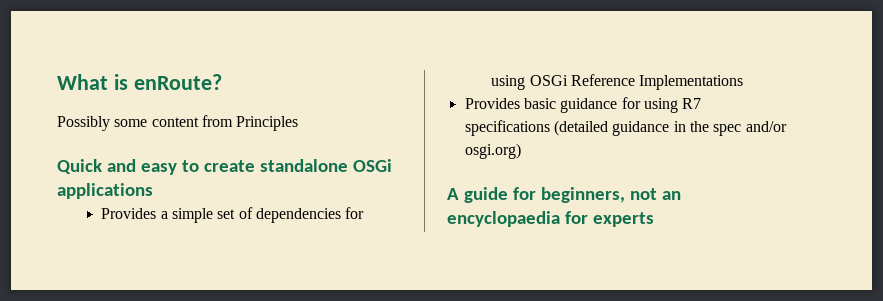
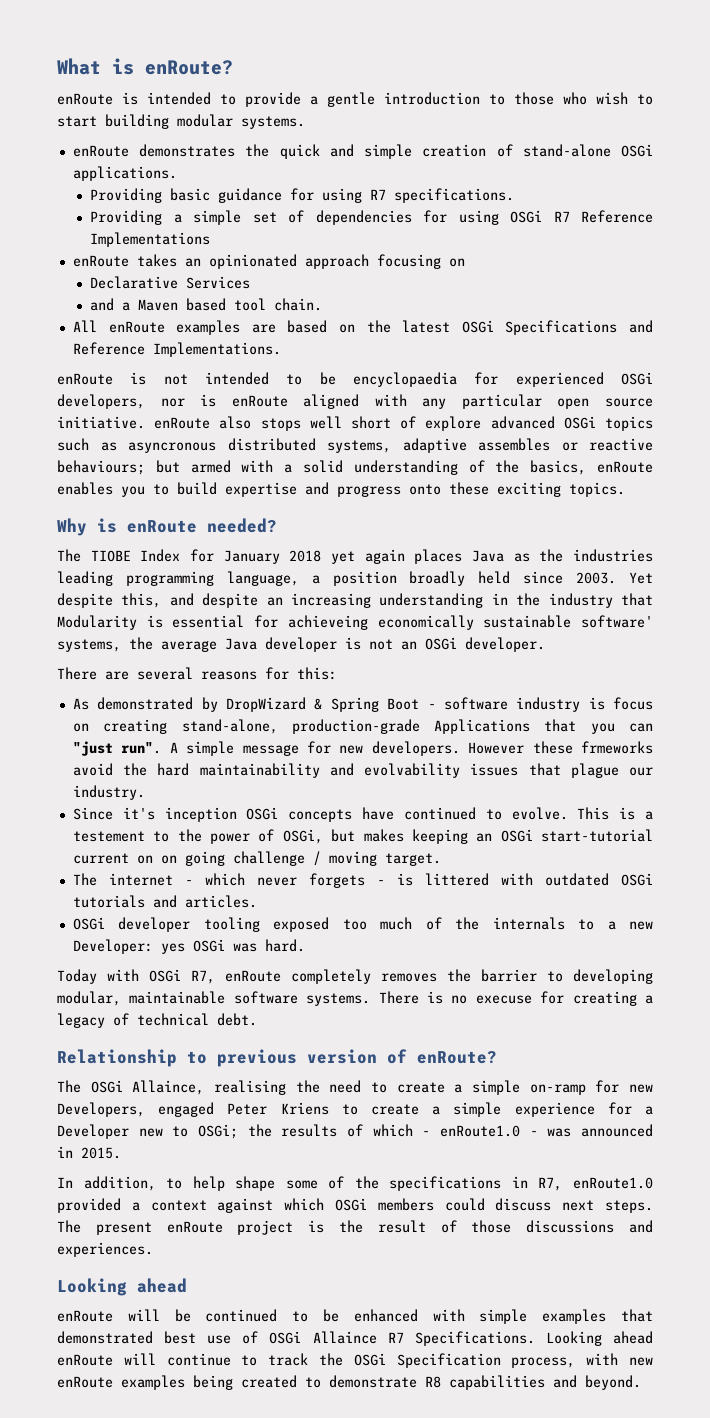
- Possibly some content from Principles
- Quick and easy to create standalone OSGi applications
- Provides a simple set of dependencies for using OSGi Reference Implementations
+ enRoute is intended to provide a gentle introduction to those who wish to start building modular systems.
+ enRoute demonstrates the quick and simple creation of stand-alone OSGi applications.
+ Providing basic guidance for using R7 specifications.
+ Providing a simple set of dependencies for using OSGi R7 Reference Implementations
- Provides basic guidance for using R7 specifications (detailed guidance in the spec and/or osgi.org)
- A guide for beginners, not an encyclopaedia for experts
+ enRoute takes an opinionated approach focusing on
+ Declarative Services
+ and a Maven based tool chain.
+ All enRoute examples are based on the latest OSGi Specifications and Reference Implementations.
+ enRoute is not intended to be encyclopaedia for experienced OSGi developers, nor is enRoute aligned with any particular open source initiative. enRoute also stops well short of explore advanced OSGi topics such as asyncronous distributed systems, adaptive assembles or reactive behaviours; but armed with a solid understanding of the basics, enRoute enables you to build expertise and progress onto these exciting topics.
+ Why is enRoute needed?
+ The TIOBE Index for January 2018 yet again places Java as the industries leading programming language, a position broadly held since 2003. Yet despite this, and despite an increasing understanding in the industry that Modularity is essential for achieveing economically sustainable software' systems, the average Java developer is not an OSGi developer.
+ There are several reasons for this:
+ As demonstrated by DropWizard & Spring Boot - software industry is focus on creating stand-alone, production-grade Applications that you can "just run". A simple message for new developers. However these frmeworks avoid the hard maintainability and evolvability issues that plague our industry.
+ Since it's inception OSGi concepts have continued to evolve. This is a testement to the power of OSGi, but makes keeping an OSGi start-tutorial current on on going challenge / moving target.
+ The internet - which never forgets - is littered with outdated OSGi tutorials and articles.
+ OSGi developer tooling exposed too much of the internals to a new Developer: yes OSGi was hard.
+ Today with OSGi R7, enRoute completely removes the barrier to developing modular, maintainable software systems. There is no execuse for creating a legacy of technical debt.
+ Relationship to previous version of enRoute?
+ The OSGi Allaince, realising the need to create a simple on-ramp for new Developers, engaged Peter Kriens to create a simple experience for a Developer new to OSGi; the results of which - enRoute1.0 - was announced in 2015.
+ In addition, to help shape some of the specifications in R7, enRoute1.0 provided a context against which OSGi members could discuss next steps. The present enRoute project is the result of those discussions and experiences.
+ Looking ahead
+ enRoute will be continued to be enhanced with simple examples that demonstrated best use of OSGi Allaince R7 Specifications. Looking ahead enRoute will continue to track the OSGi Specification process, with new enRoute examples being created to demonstrate R8 capabilities and beyond.

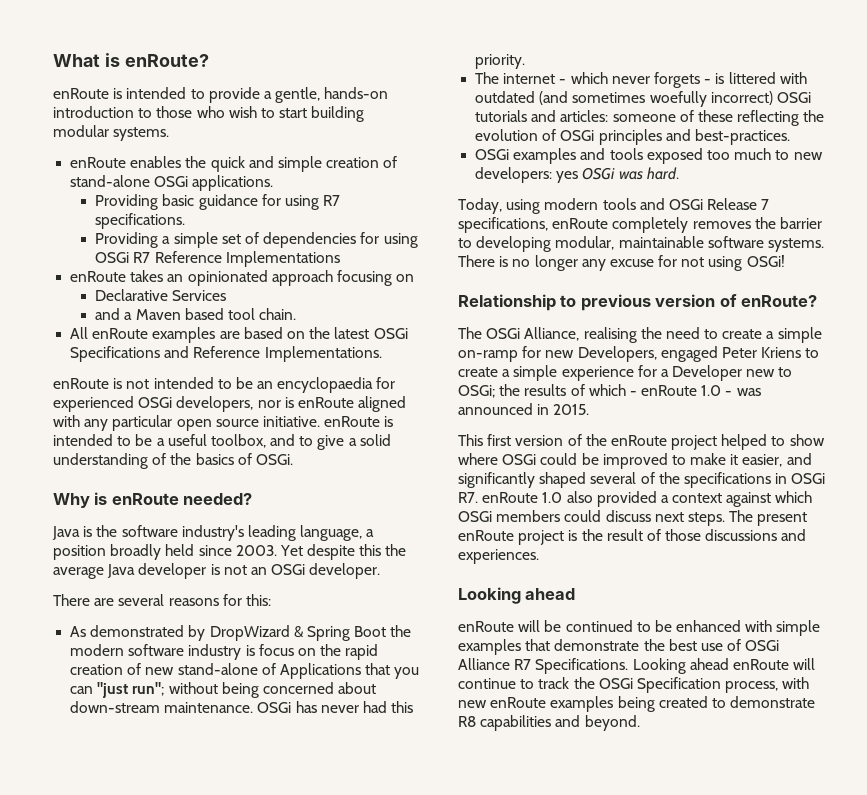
- enRoute is intended to provide a gentle introduction to those who wish to start building modular systems.
+ enRoute is intended to provide a gentle, hands-on introduction to those who wish to start building modular systems.
- enRoute demonstrates the quick and simple creation of stand-alone OSGi applications.
+ enRoute enables the quick and simple creation of stand-alone OSGi applications.
- enRoute is not intended to be encyclopaedia for experienced OSGi developers, nor is enRoute aligned with any particular open source initiative. enRoute also stops well short of explore advanced OSGi topics such as asyncronous distributed systems, adaptive assembles or reactive behaviours; but armed with a solid understanding of the basics, enRoute enables you to build expertise and progress onto these exciting topics.
+ enRoute is not intended to be an encyclopaedia for experienced OSGi developers, nor is enRoute aligned with any particular open source initiative. enRoute is intended to be a useful toolbox, and to give a solid understanding of the basics of OSGi.
  Why is enRoute needed?
- The TIOBE Index for January 2018 yet again places Java as the industries leading programming language, a position broadly held since 2003.
+ Java is the software industry's leading language, a position broadly held since 2003.
- Yet despite this, and despite an increasing understanding in the industry that Modularity is essential for achieveing economically sustainable software' systems, the average Java developer is not an OSGi developer.
+ Yet despite this the average Java developer is not an OSGi developer.
- As demonstrated by DropWizard & Spring Boot - software industry is focus on creating stand-alone, production-grade Applications that you can "just run". A simple message for new developers. However these frmeworks avoid the hard maintainability and evolvability issues that plague our industry.
- Since it's inception OSGi concepts have continued to evolve. This is a testement to the power of OSGi, but makes keeping an OSGi start-tutorial current on on going challenge / moving target.
+ As demonstrated by DropWizard & Spring Boot the modern software industry is focus on the rapid creation of new stand-alone of Applications that you can "just run"; without being concerned about down-stream maintenance. OSGi has never had this priority.
- The internet - which never forgets - is littered with outdated OSGi tutorials and articles.
- OSGi developer tooling exposed too much of the internals to a new Developer: yes OSGi was hard.
- Today with OSGi R7, enRoute completely removes the barrier to developing modular, maintainable software systems.
+ The internet - which never forgets - is littered with outdated (and sometimes woefully incorrect) OSGi tutorials and articles: someone of these reflecting the evolution of OSGi principles and best-practices.
+ OSGi examples and tools exposed too much to new developers: yes OSGi was hard.
+ Today, using modern tools and OSGi Release 7 specifications, enRoute completely removes the barrier to developing modular, maintainable software systems.
- There is no execuse for creating a legacy of technical debt.
+ There is no longer any excuse for not using OSGi!
- The OSGi Allaince, realising the need to create a simple on-ramp for new Developers, engaged Peter Kriens to create a simple experience for a Developer new to OSGi; the results of which - enRoute1.0 - was announced in 2015.
+ The OSGi Alliance, realising the need to create a simple on-ramp for new Developers, engaged Peter Kriens to create a simple experience for a Developer new to OSGi; the results of which - enRoute 1.0 - was announced in 2015.
- In addition, to help shape some of the specifications in R7, enRoute1.0 provided a context against which OSGi members could discuss next steps.
+ This first version of the enRoute project helped to show where OSGi could be improved to make it easier, and significantly shaped several of the specifications in OSGi R7. enRoute 1.0 also provided a context against which OSGi members could discuss next steps.
- enRoute will be continued to be enhanced with simple examples that demonstrated best use of OSGi Allaince R7 Specifications.
+ enRoute will be continued to be enhanced with simple examples that demonstrate the best use of OSGi Alliance R7 Specifications.

